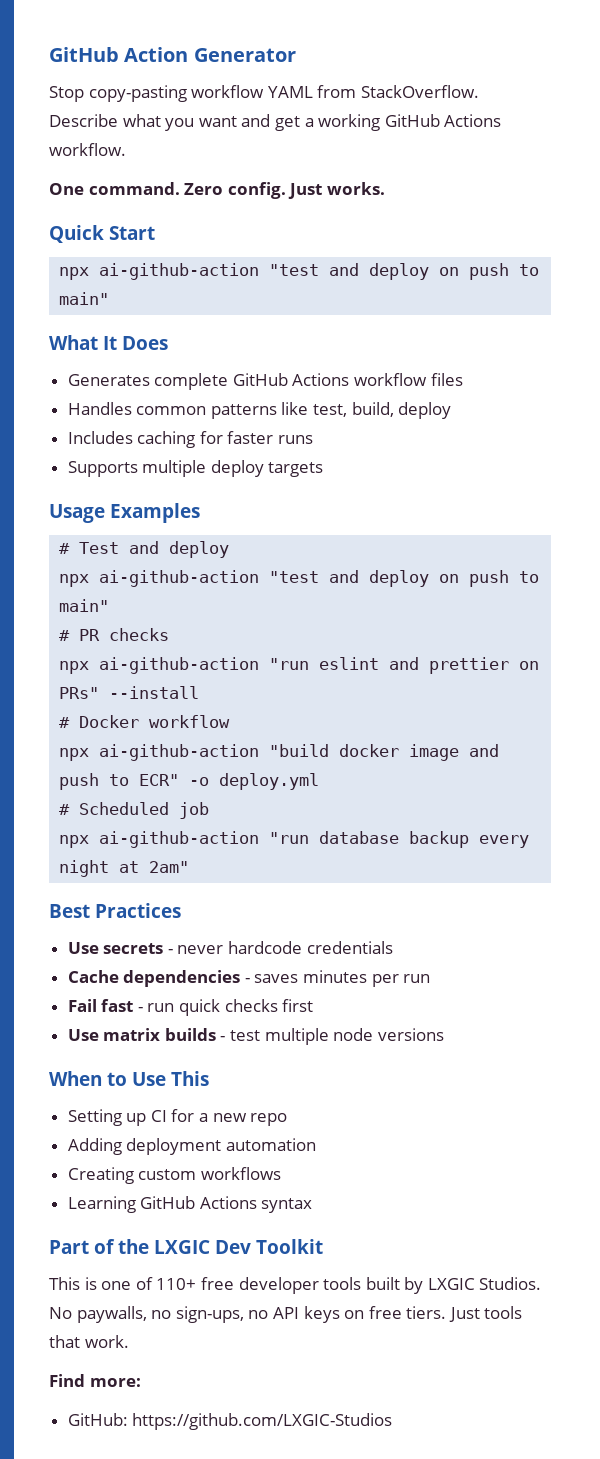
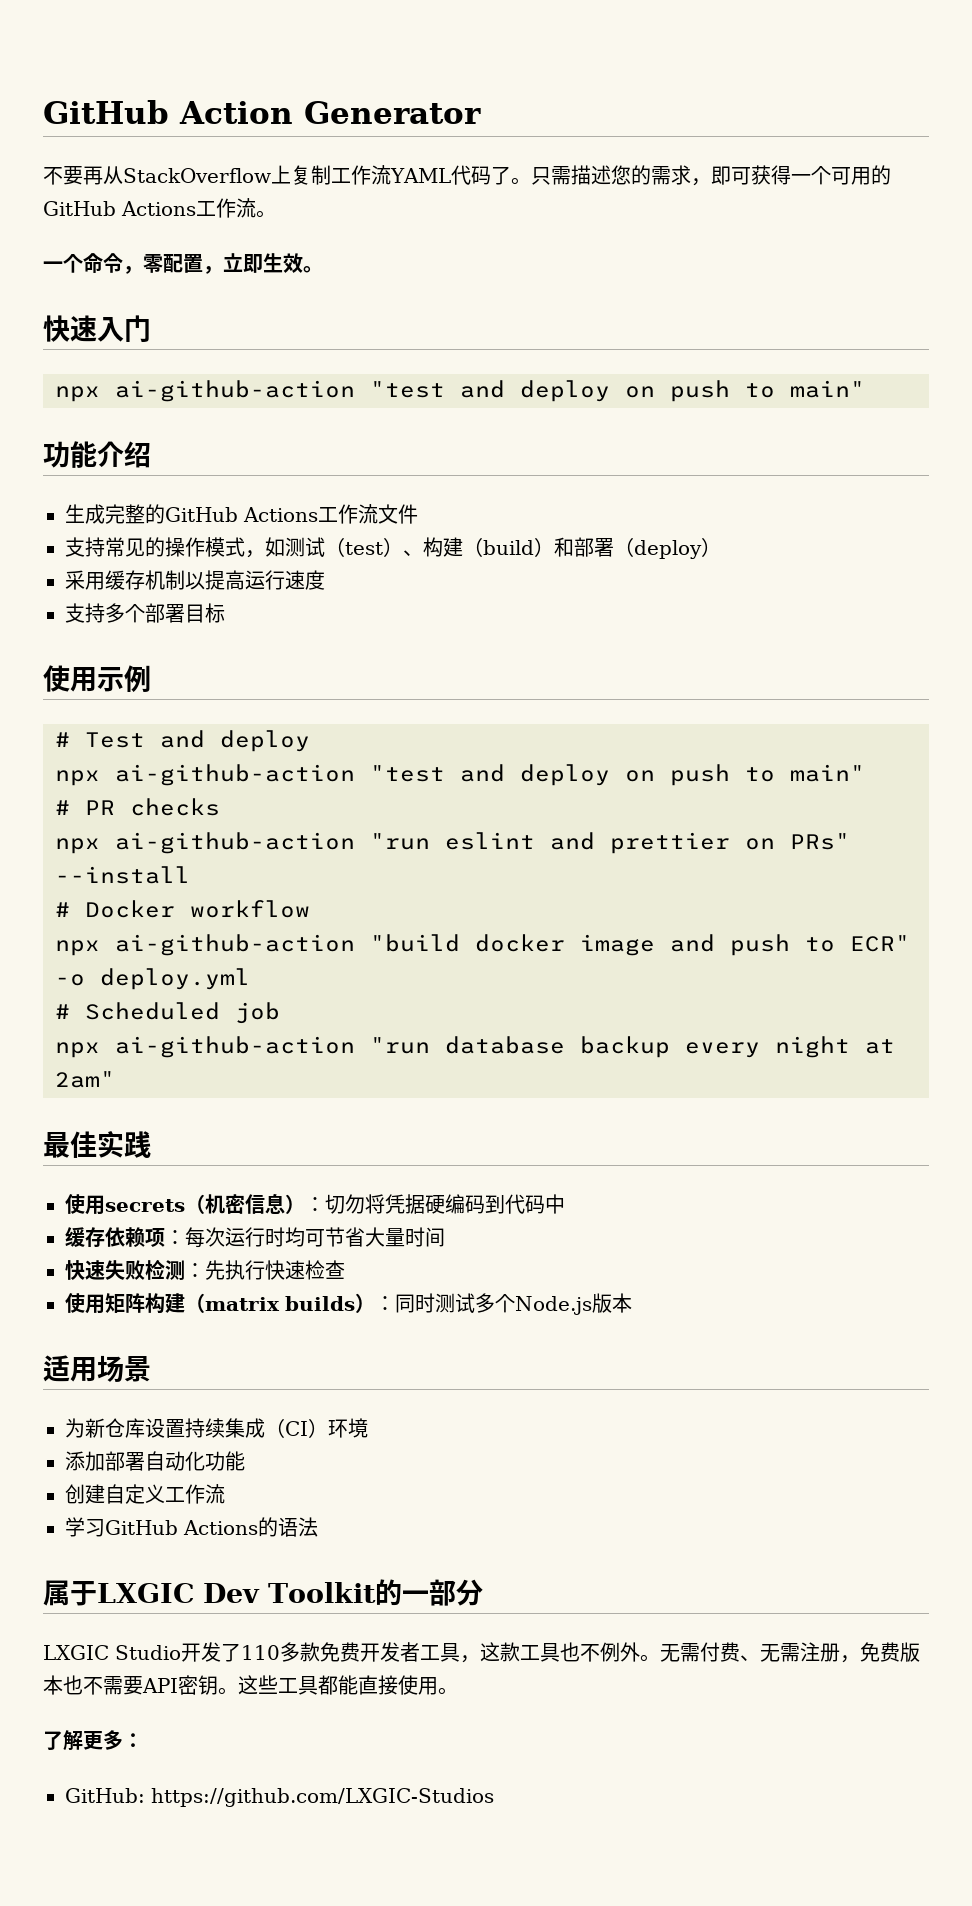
- Stop copy-pasting workflow YAML from StackOverflow. Describe what you want and get a working GitHub Actions workflow.
- One command. Zero config. Just works.
- Quick Start
+ 不要再从StackOverflow上复制工作流YAML代码了。只需描述您的需求，即可获得一个可用的GitHub Actions工作流。
+ 一个命令，零配置，立即生效。
+ 快速入门
  npx ai-github-action "test and deploy on push to main"
- What It Does
- Generates complete GitHub Actions workflow files
- Handles common patterns like test, build, deploy
- Includes caching for faster runs
- Supports multiple deploy targets
- Usage Examples
+ 功能介绍
+ 生成完整的GitHub Actions工作流文件
+ 支持常见的操作模式，如测试（test）、构建（build）和部署（deploy）
+ 采用缓存机制以提高运行速度
+ 支持多个部署目标
+ 使用示例
- Best Practices
- Use secrets - never hardcode credentials
- Cache dependencies - saves minutes per run
- Fail fast - run quick checks first
- Use matrix builds - test multiple node versions
- When to Use This
- Setting up CI for a new repo
- Adding deployment automation
- Creating custom workflows
- Learning GitHub Actions syntax
- Part of the LXGIC Dev Toolkit
- This is one of 110+ free developer tools built by LXGIC Studios. No paywalls, no sign-ups, no API keys on free tiers. Just tools that work.
- Find more:
+ 最佳实践
+ 使用secrets（机密信息）：切勿将凭据硬编码到代码中
+ 缓存依赖项：每次运行时均可节省大量时间
+ 快速失败检测：先执行快速检查
+ 使用矩阵构建（matrix builds）：同时测试多个Node.js版本
+ 适用场景
+ 为新仓库设置持续集成（CI）环境
+ 添加部署自动化功能
+ 创建自定义工作流
+ 学习GitHub Actions的语法
+ 属于LXGIC Dev Toolkit的一部分
+ LXGIC Studio开发了110多款免费开发者工具，这款工具也不例外。无需付费、无需注册，免费版本也不需要API密钥。这些工具都能直接使用。
+ 了解更多：

